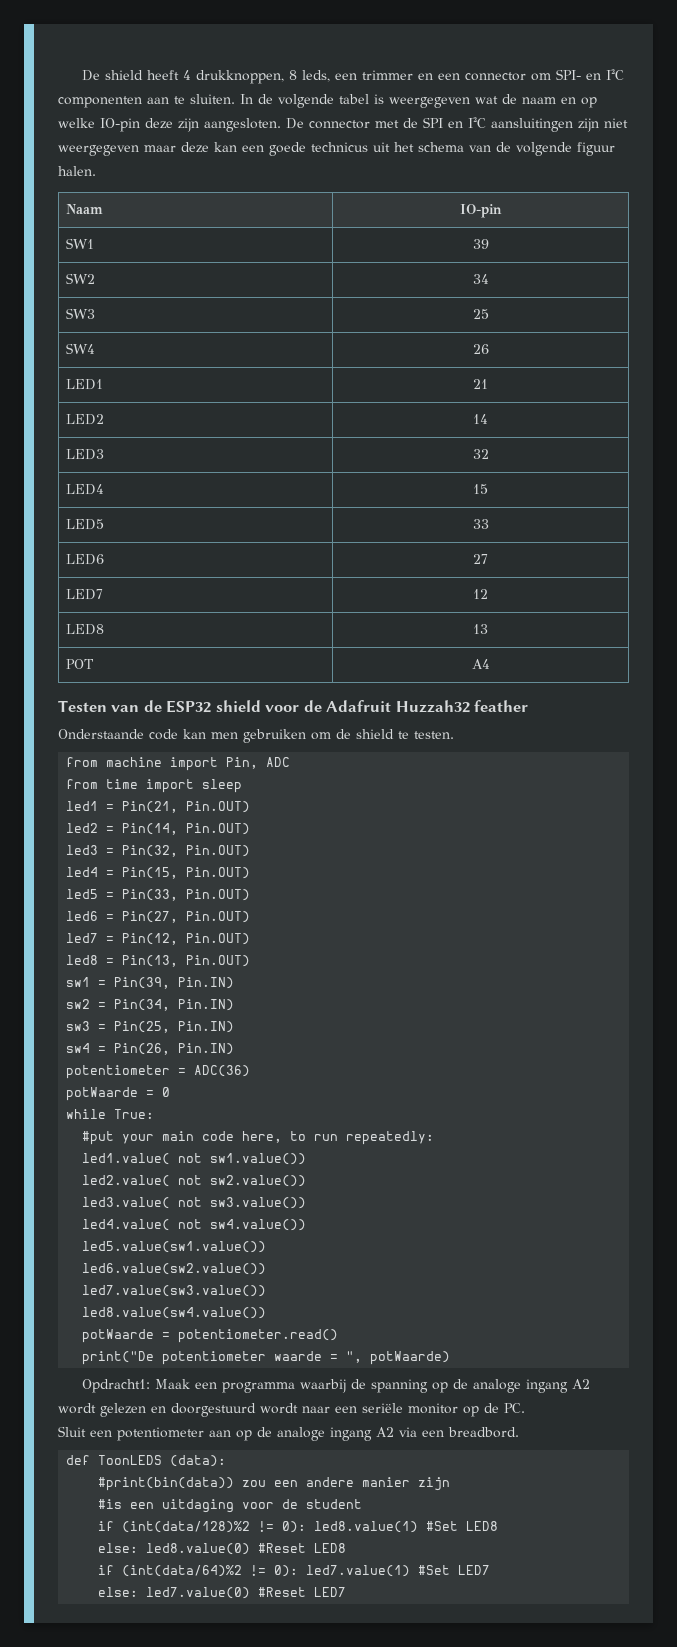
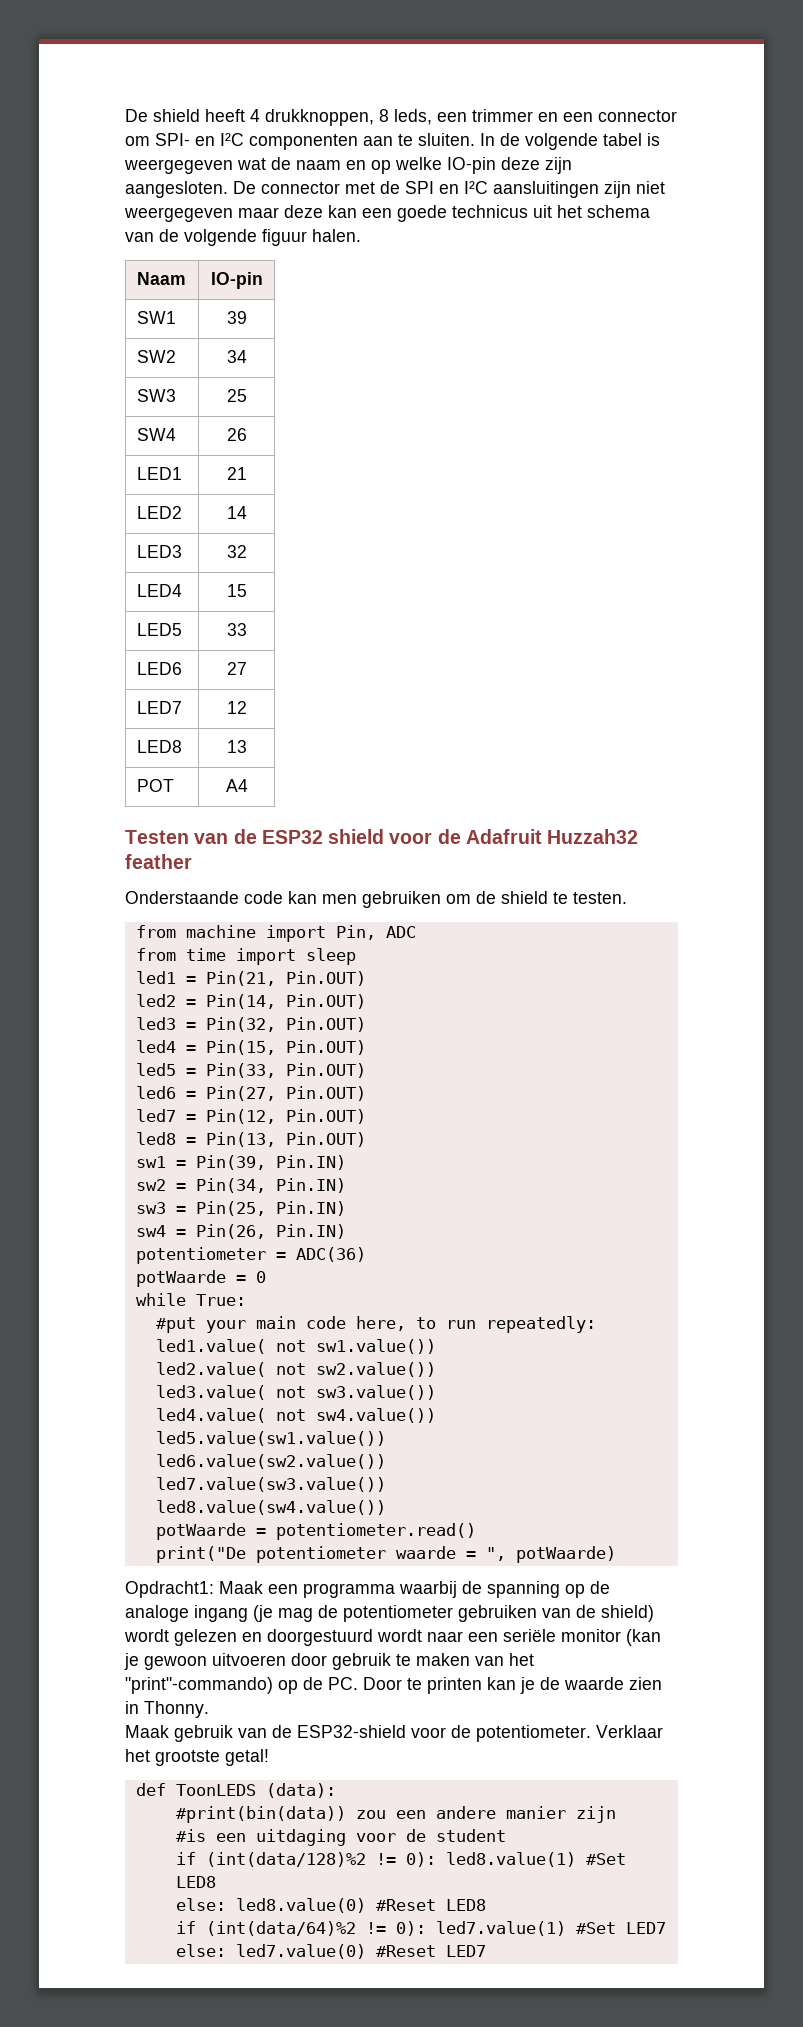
- Opdracht1: Maak een programma waarbij de spanning op de analoge ingang A2 wordt gelezen en doorgestuurd wordt naar een seriële monitor op de PC.
- Sluit een potentiometer aan op de analoge ingang A2 via een breadbord.
+ Opdracht1: Maak een programma waarbij de spanning op de analoge ingang (je mag de potentiometer gebruiken van de shield) wordt gelezen en doorgestuurd wordt naar een seriële monitor (kan je gewoon uitvoeren door gebruik te maken van het "print"-commando) op de PC. Door te printen kan je de waarde zien in Thonny.
+ Maak gebruik van de ESP32-shield voor de potentiometer. Verklaar het grootste getal!

